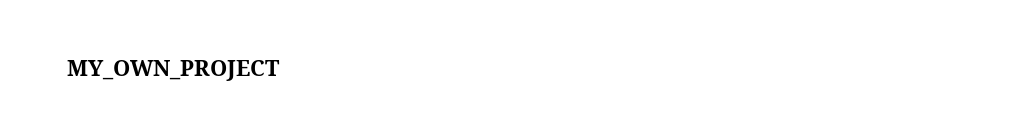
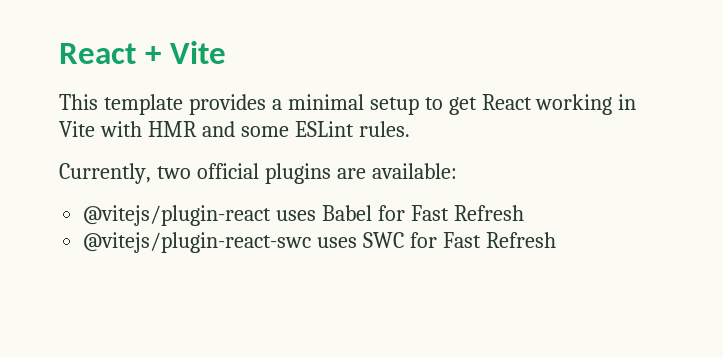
- MY_OWN_PROJECT
+ React + Vite
+ This template provides a minimal setup to get React working in Vite with HMR and some ESLint rules.
+ Currently, two official plugins are available:
+ @vitejs/plugin-react uses Babel for Fast Refresh
+ @vitejs/plugin-react-swc uses SWC for Fast Refresh

